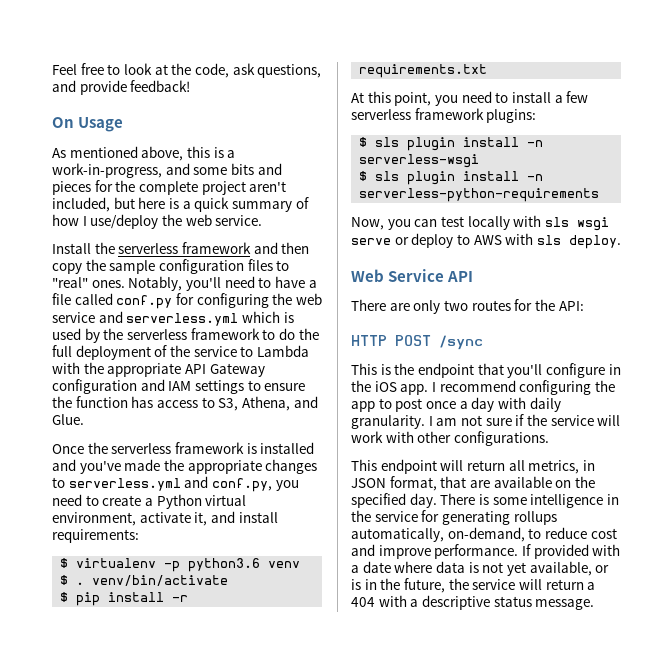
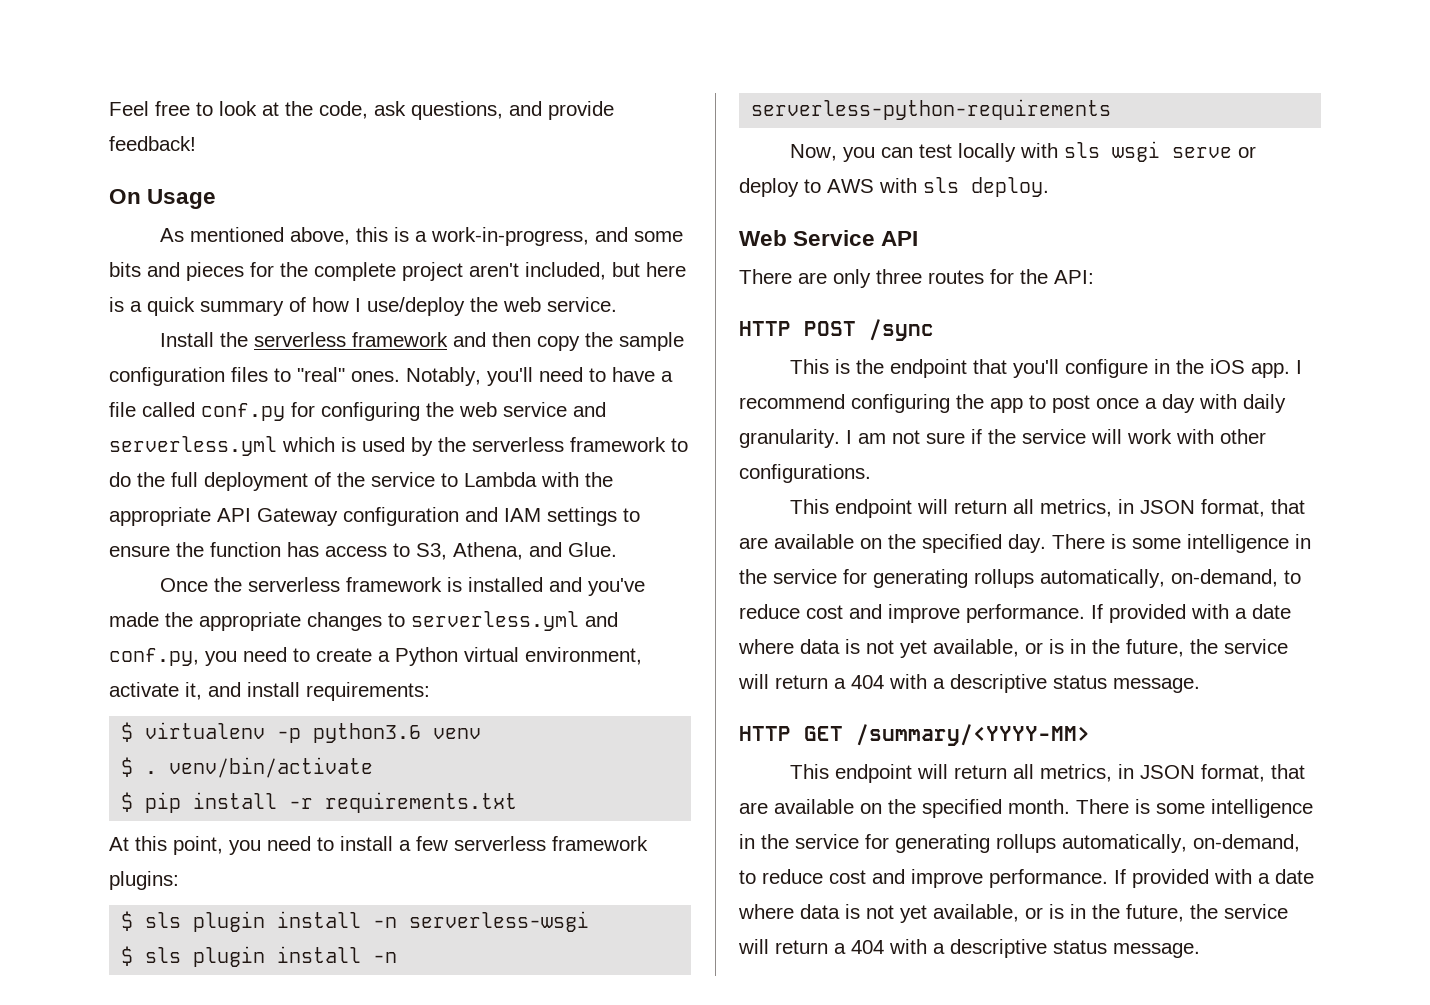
- There are only two routes for the API:
+ There are only three routes for the API:
+ HTTP GET /summary/<YYYY-MM>
+ This endpoint will return all metrics, in JSON format, that are available on the specified month. There is some intelligence in the service for generating rollups automatically, on-demand, to reduce cost and improve performance. If provided with a date where data is not yet available, or is in the future, the service will return a 404 with a descriptive status message.

